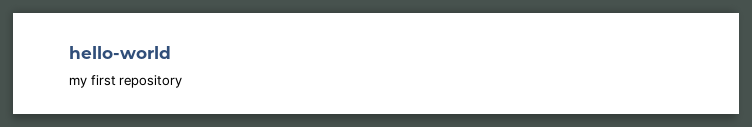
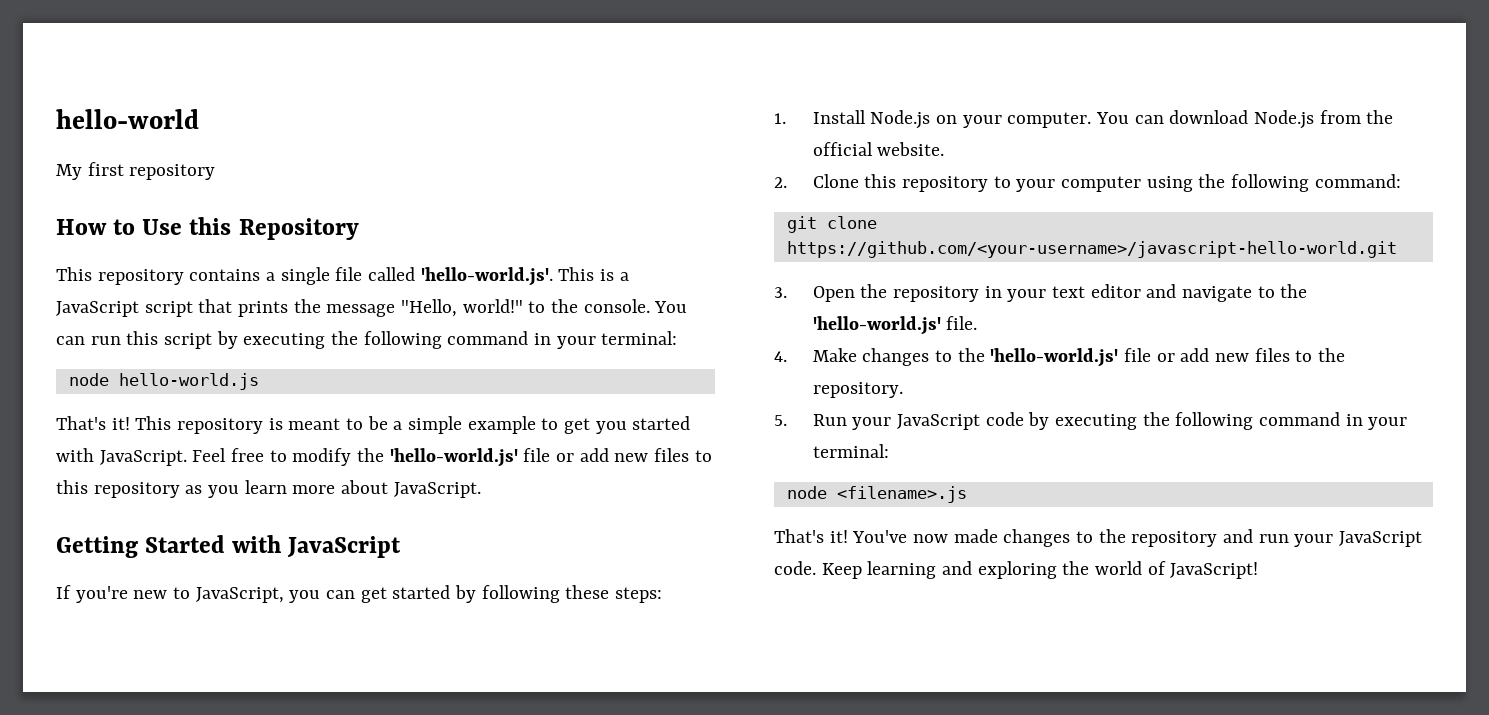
- my first repository
+ My first repository
+ How to Use this Repository
+ This repository contains a single file called 'hello-world.js'. This is a JavaScript script that prints the message "Hello, world!" to the console. You can run this script by executing the following command in your terminal:
+ node hello-world.js
+ That's it! This repository is meant to be a simple example to get you started with JavaScript. Feel free to modify the 'hello-world.js' file or add new files to this repository as you learn more about JavaScript.
+ Getting Started with JavaScript
+ If you're new to JavaScript, you can get started by following these steps:
+ 1. Install Node.js on your computer. You can download Node.js from the official website.
+ 2. Clone this repository to your computer using the following command:
+ git clone https://github.com/<your-username>/javascript-hello-world.git
+ 3. Open the repository in your text editor and navigate to the 'hello-world.js' file.
+ 4. Make changes to the 'hello-world.js' file or add new files to the repository.
+ 5. Run your JavaScript code by executing the following command in your terminal:
+ node <filename>.js
+ That's it! You've now made changes to the repository and run your JavaScript code. Keep learning and exploring the world of JavaScript!

